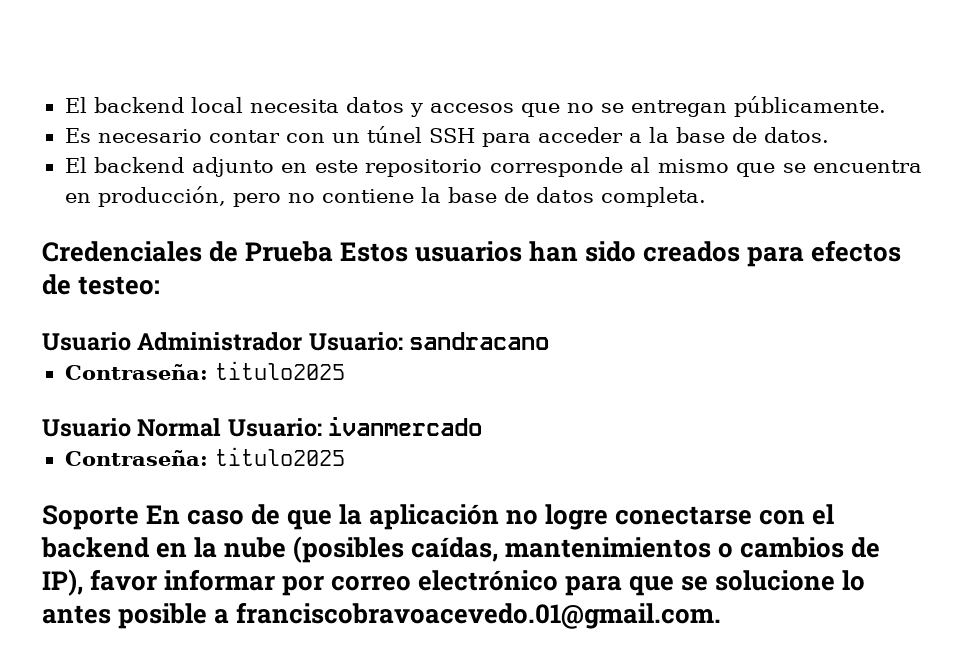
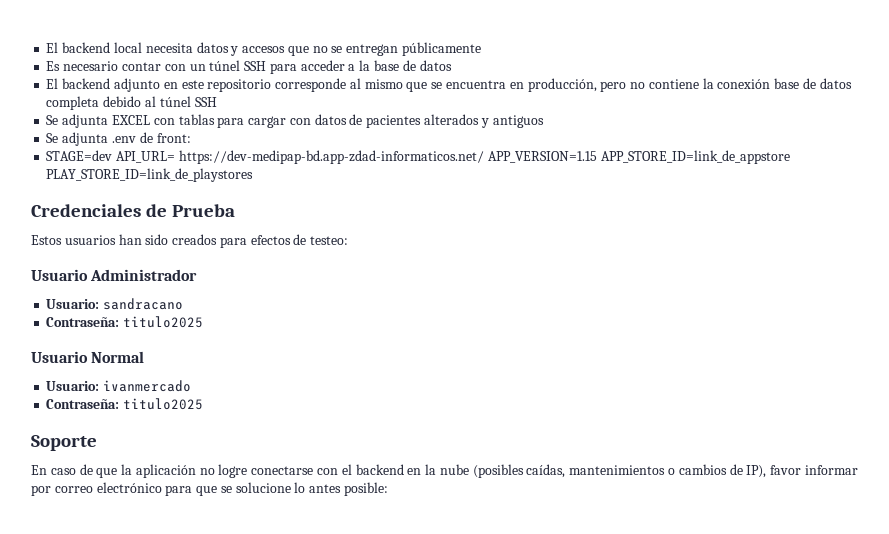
- El backend local necesita datos y accesos que no se entregan públicamente.
+ El backend local necesita datos y accesos que no se entregan públicamente
- Es necesario contar con un túnel SSH para acceder a la base de datos.
+ Es necesario contar con un túnel SSH para acceder a la base de datos
- El backend adjunto en este repositorio corresponde al mismo que se encuentra en producción, pero no contiene la base de datos completa.
+ El backend adjunto en este repositorio corresponde al mismo que se encuentra en producción, pero no contiene la conexión base de datos completa debido al túnel SSH
+ Se adjunta EXCEL con tablas para cargar con datos de pacientes alterados y antiguos
+ Se adjunta .env de front:
+ STAGE=dev API_URL= https://dev-medipap-bd.app-zdad-informaticos.net/ APP_VERSION=1.15 APP_STORE_ID=link_de_appstore PLAY_STORE_ID=link_de_playstores
- Credenciales de Prueba Estos usuarios han sido creados para efectos de testeo:
+ Credenciales de Prueba
+ Estos usuarios han sido creados para efectos de testeo:
- Usuario Administrador Usuario: sandracano
+ Usuario Administrador
+ Usuario: sandracano
- Usuario Normal Usuario: ivanmercado
+ Usuario Normal
+ Usuario: ivanmercado
- Soporte En caso de que la aplicación no logre conectarse con el backend en la nube (posibles caídas, mantenimientos o cambios de IP), favor informar por correo electrónico para que se solucione lo antes posible a franciscobravoacevedo.01@gmail.com.
+ Soporte
+ En caso de que la aplicación no logre conectarse con el backend en la nube (posibles caídas, mantenimientos o cambios de IP), favor informar por correo electrónico para que se solucione lo antes posible:

